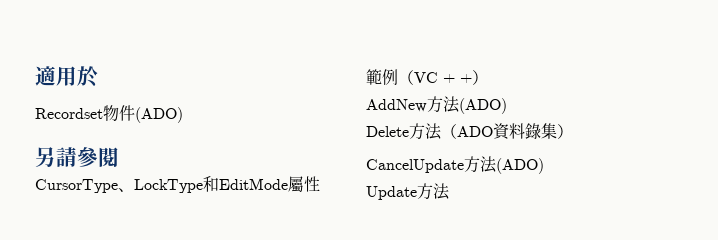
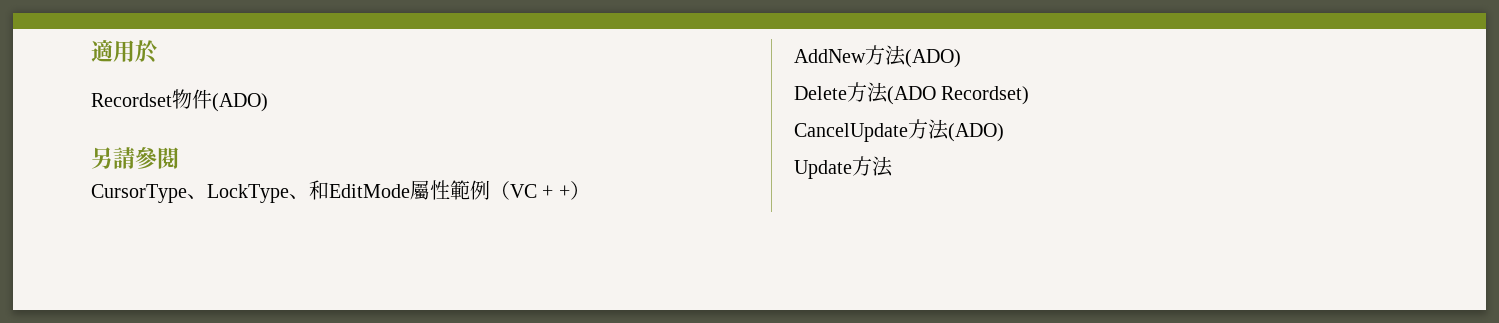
- CursorType、LockType和EditMode屬性範例（VC + +）
+ CursorType、LockType、和EditMode屬性範例（VC + +）
- Delete方法（ADO資料錄集）
+ Delete方法(ADO Recordset)

